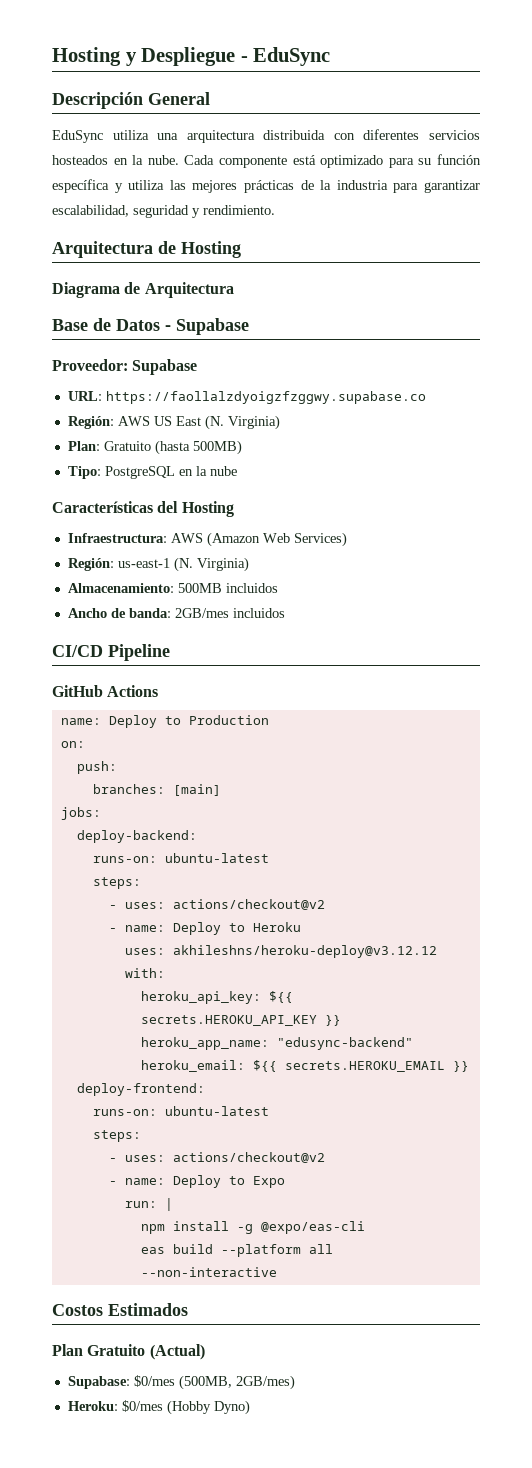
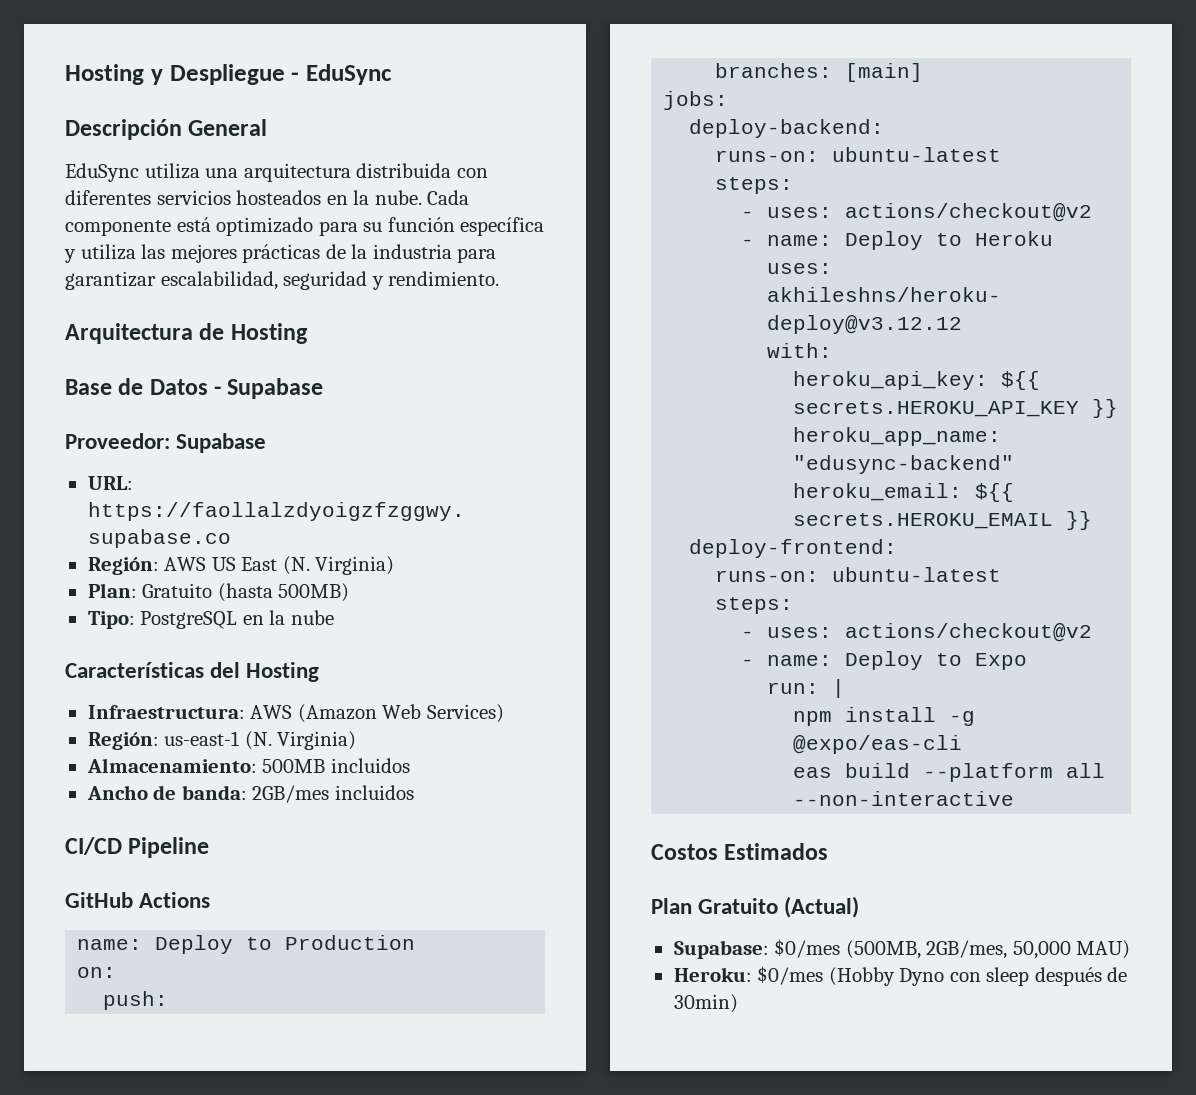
- Diagrama de Arquitectura
- Supabase: $0/mes (500MB, 2GB/mes)
+ Supabase: $0/mes (500MB, 2GB/mes, 50,000 MAU)
- Heroku: $0/mes (Hobby Dyno)
+ Heroku: $0/mes (Hobby Dyno con sleep después de 30min)

